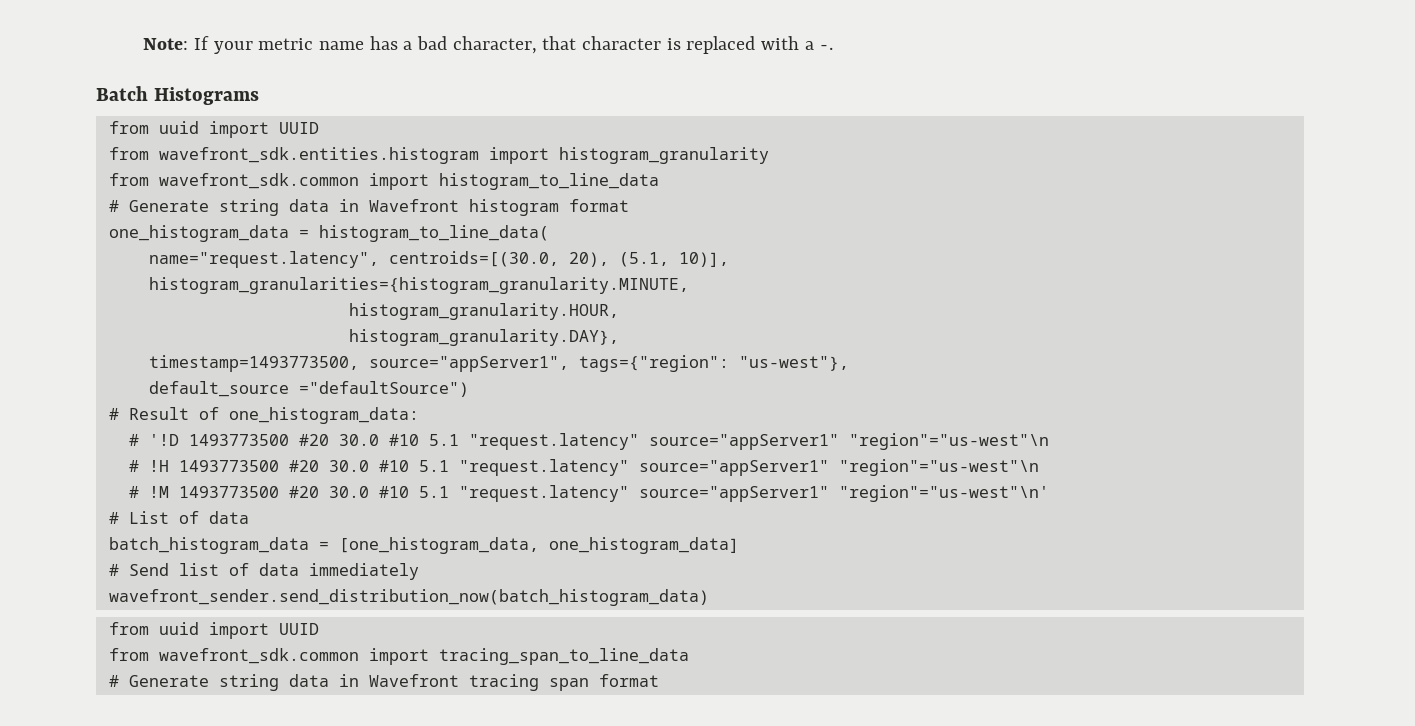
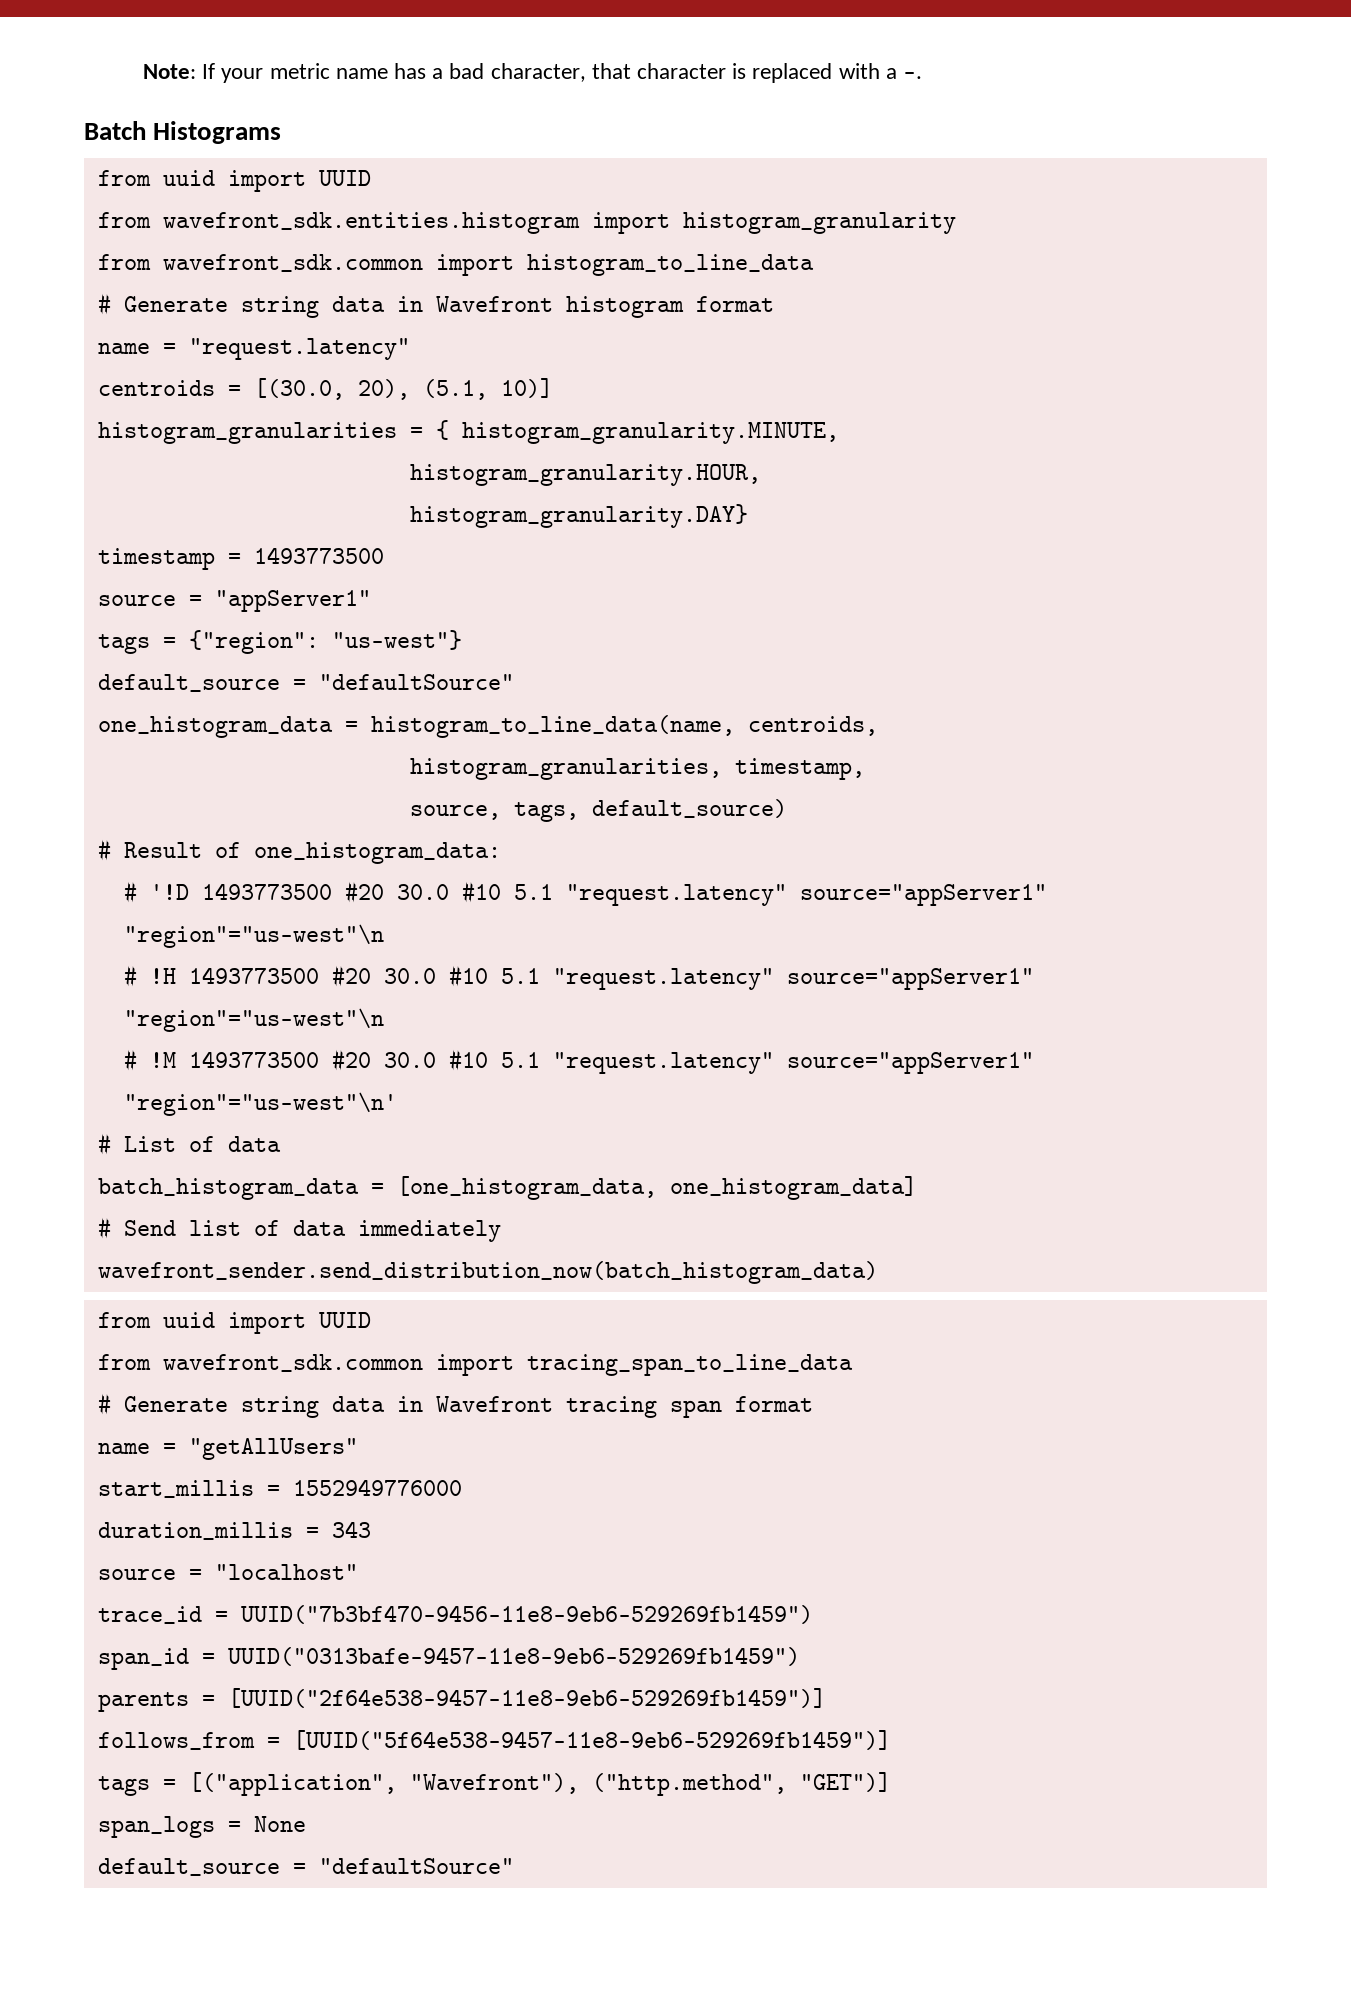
- one_histogram_data = histogram_to_line_data(
- name="request.latency", centroids=[(30.0, 20), (5.1, 10)],
- histogram_granularities={histogram_granularity.MINUTE,
+ name = "request.latency"
+ centroids = [(30.0, 20), (5.1, 10)]
+ histogram_granularities = { histogram_granularity.MINUTE,
  histogram_granularity.HOUR,
- histogram_granularity.DAY},
- timestamp=1493773500, source="appServer1", tags={"region": "us-west"},
- default_source ="defaultSource")
+ histogram_granularity.DAY}
+ timestamp = 1493773500
+ source = "appServer1"
+ tags = {"region": "us-west"}
+ default_source = "defaultSource"
+ one_histogram_data = histogram_to_line_data(name, centroids,
+ histogram_granularities, timestamp,
+ source, tags, default_source)
+ name = "getAllUsers"
+ start_millis = 1552949776000
+ duration_millis = 343
+ source = "localhost"
+ trace_id = UUID("7b3bf470-9456-11e8-9eb6-529269fb1459")
+ span_id = UUID("0313bafe-9457-11e8-9eb6-529269fb1459")
+ parents = [UUID("2f64e538-9457-11e8-9eb6-529269fb1459")]
+ follows_from = [UUID("5f64e538-9457-11e8-9eb6-529269fb1459")]
+ tags = [("application", "Wavefront"), ("http.method", "GET")]
+ span_logs = None
+ default_source = "defaultSource"

